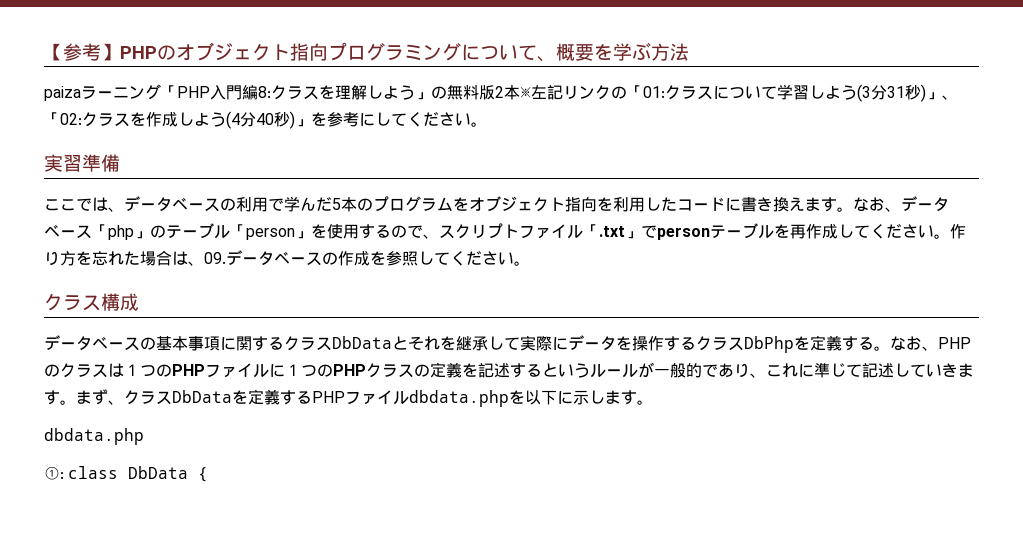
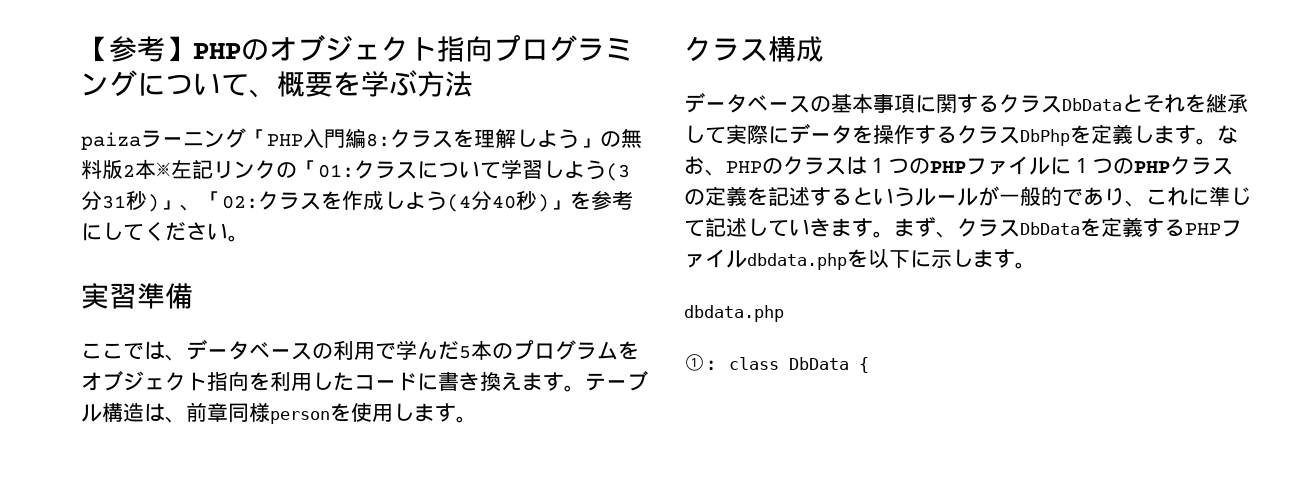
- なお、データベース「php」のテーブル「person」を使用するので、スクリプトファイル「.txt」でpersonテーブルを再作成してください。作り方を忘れた場合は、09.データベースの作成を参照してください。
+ テーブル構造は、前章同様personを使用します。
- データベースの基本事項に関するクラスDbDataとそれを継承して実際にデータを操作するクラスDbPhpを定義する。
+ データベースの基本事項に関するクラスDbDataとそれを継承して実際にデータを操作するクラスDbPhpを定義します。

